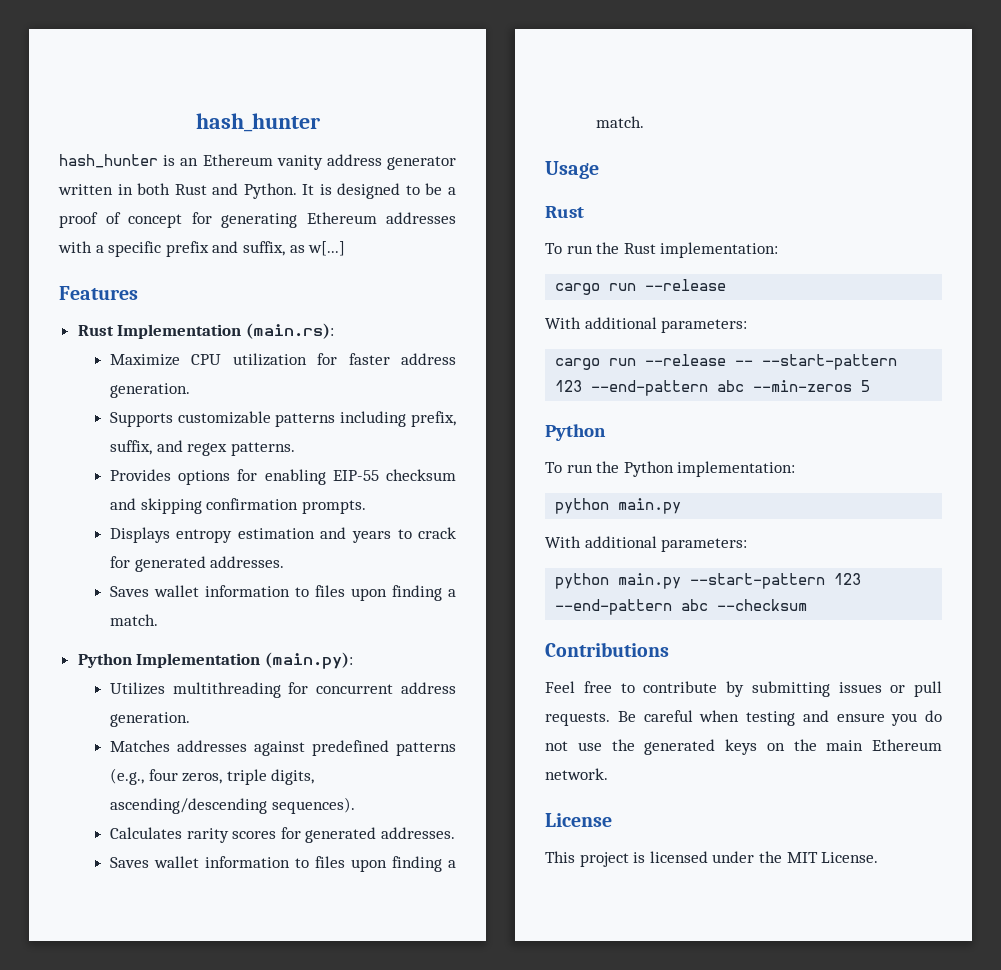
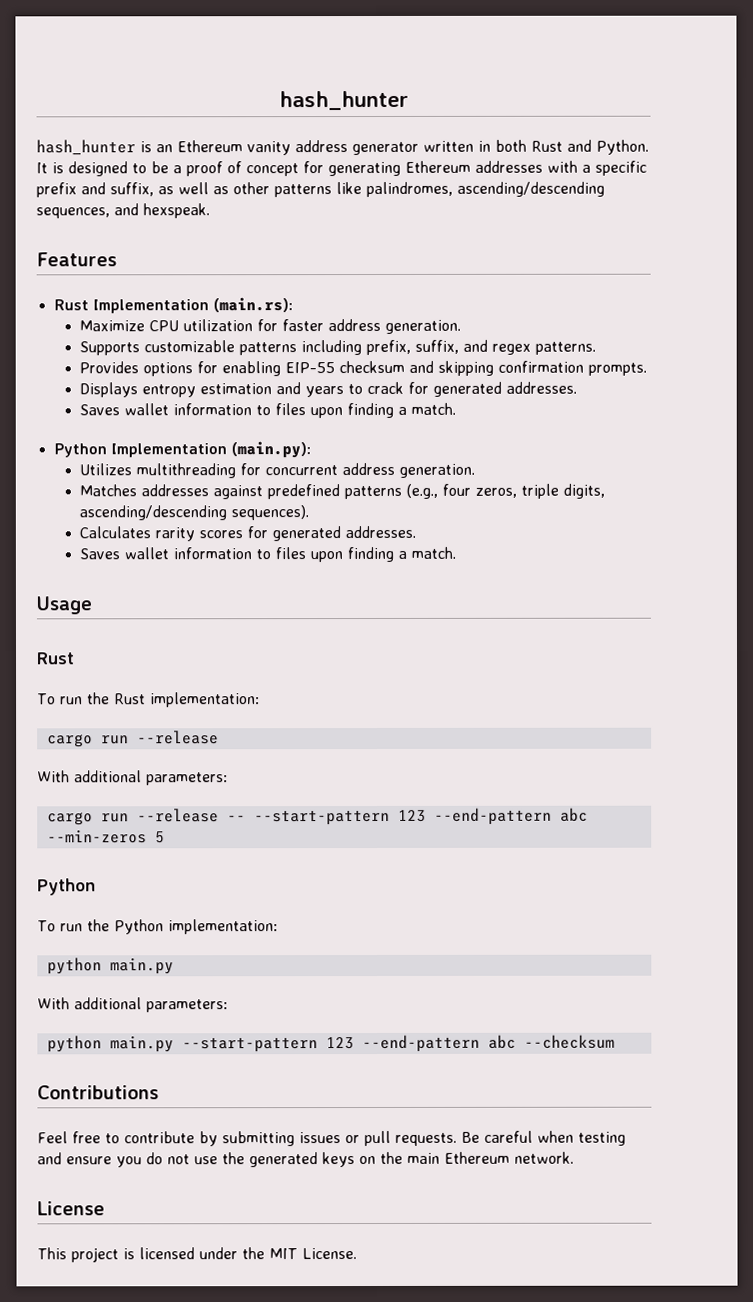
- It is designed to be a proof of concept for generating Ethereum addresses with a specific prefix and suffix, as w[...]
+ It is designed to be a proof of concept for generating Ethereum addresses with a specific prefix and suffix, as well as other patterns like palindromes, ascending/descending sequences, and hexspeak.

